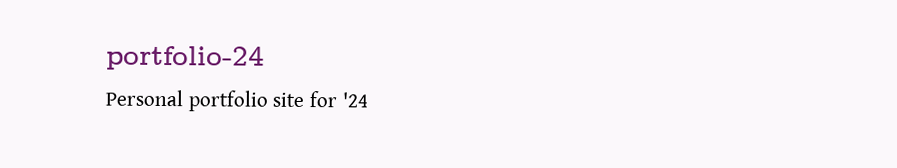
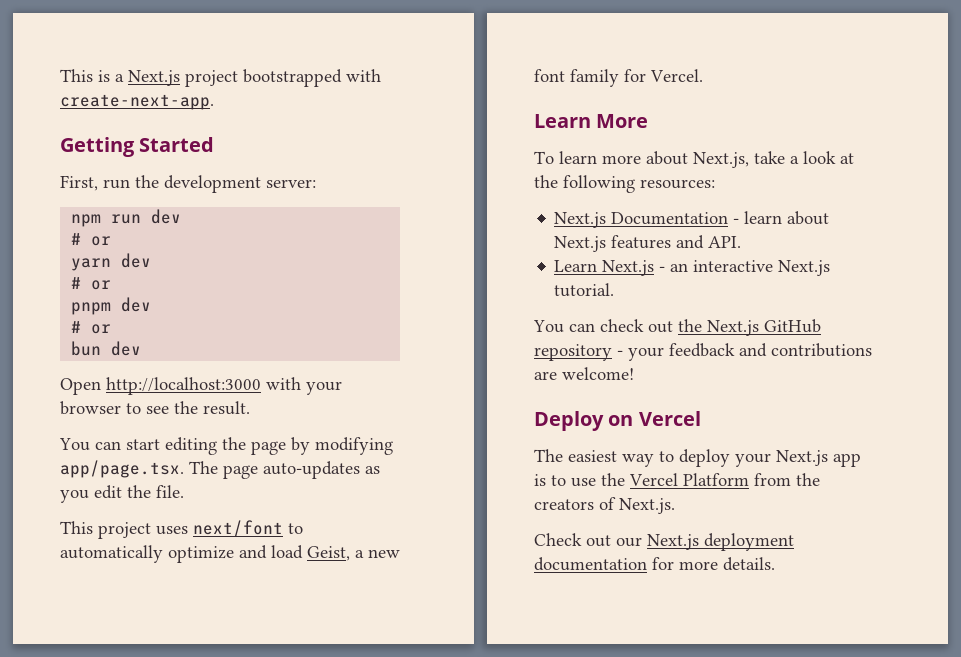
- portfolio-24
- Personal portfolio site for '24
+ This is a Next.js project bootstrapped with create-next-app.
+ Getting Started
+ First, run the development server:
+ npm run dev
+ # or
+ yarn dev
+ # or
+ pnpm dev
+ # or
+ bun dev
+ Open http://localhost:3000 with your browser to see the result.
+ You can start editing the page by modifying app/page.tsx. The page auto-updates as you edit the file.
+ This project uses next/font to automatically optimize and load Geist, a new font family for Vercel.
+ Learn More
+ To learn more about Next.js, take a look at the following resources:
+ Next.js Documentation - learn about Next.js features and API.
+ Learn Next.js - an interactive Next.js tutorial.
+ You can check out the Next.js GitHub repository - your feedback and contributions are welcome!
+ Deploy on Vercel
+ The easiest way to deploy your Next.js app is to use the Vercel Platform from the creators of Next.js.
+ Check out our Next.js deployment documentation for more details.

